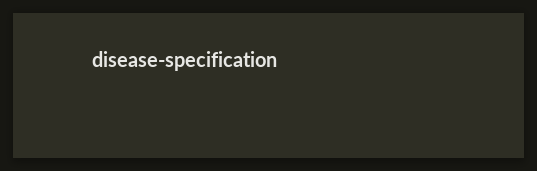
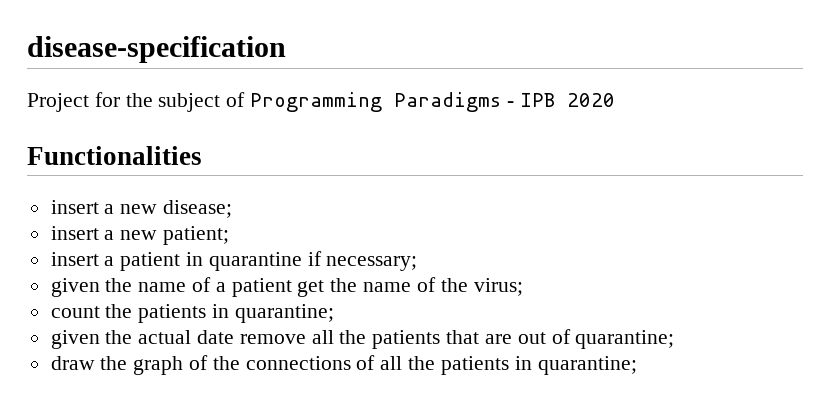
+ Project for the subject of Programming Paradigms - IPB 2020
+ Functionalities
+ insert a new disease;
+ insert a new patient;
+ insert a patient in quarantine if necessary;
+ given the name of a patient get the name of the virus;
+ count the patients in quarantine;
+ given the actual date remove all the patients that are out of quarantine;
+ draw the graph of the connections of all the patients in quarantine;

